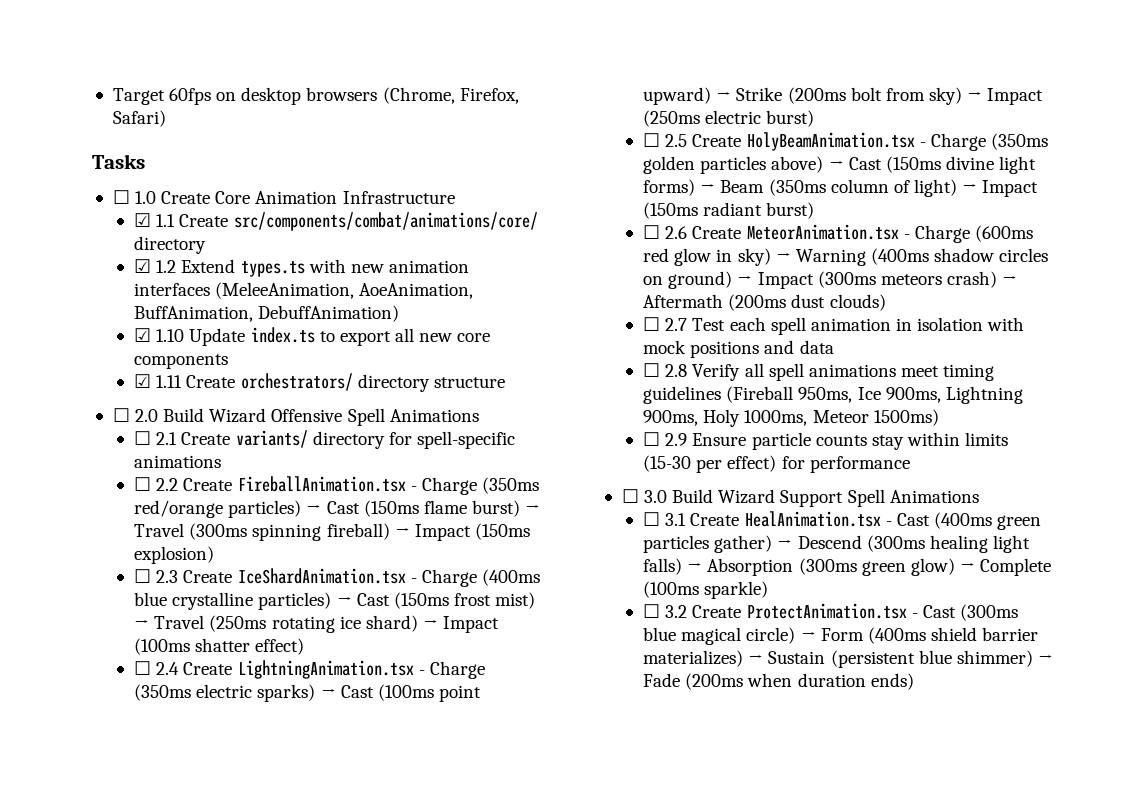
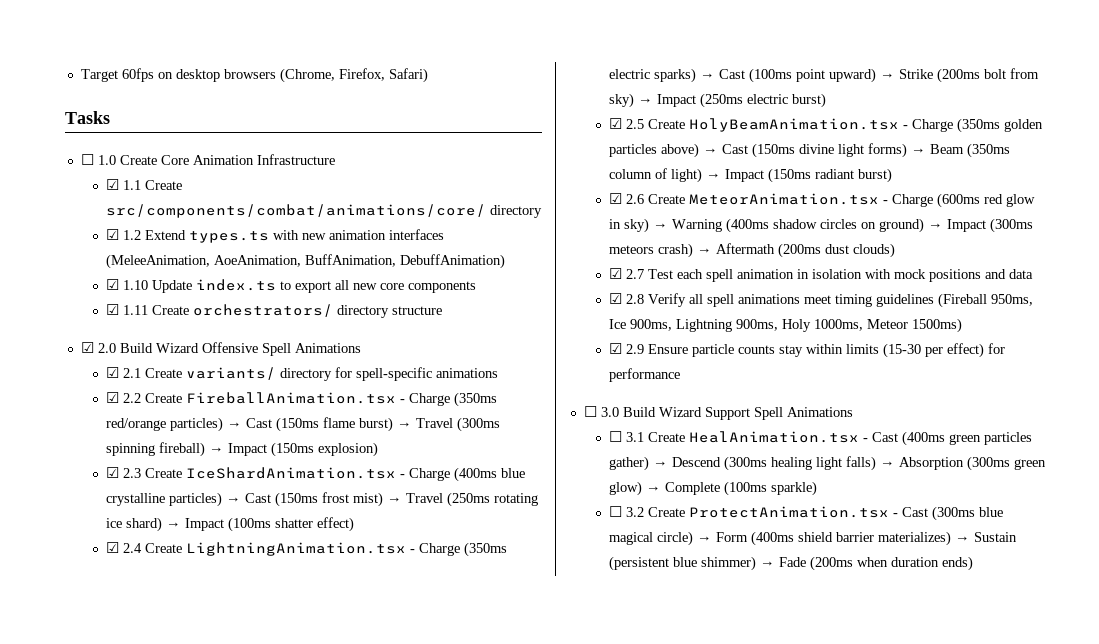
- ☐ 2.0 Build Wizard Offensive Spell Animations
+ ☑ 2.0 Build Wizard Offensive Spell Animations
- ☐ 2.1 Create variants/ directory for spell-specific animations
+ ☑ 2.1 Create variants/ directory for spell-specific animations
- ☐ 2.2 Create FireballAnimation.tsx - Charge (350ms red/orange particles) → Cast (150ms flame burst) → Travel (300ms spinning fireball) → Impact (150ms explosion)
+ ☑ 2.2 Create FireballAnimation.tsx - Charge (350ms red/orange particles) → Cast (150ms flame burst) → Travel (300ms spinning fireball) → Impact (150ms explosion)
- ☐ 2.3 Create IceShardAnimation.tsx - Charge (400ms blue crystalline particles) → Cast (150ms frost mist) → Travel (250ms rotating ice shard) → Impact (100ms shatter effect)
+ ☑ 2.3 Create IceShardAnimation.tsx - Charge (400ms blue crystalline particles) → Cast (150ms frost mist) → Travel (250ms rotating ice shard) → Impact (100ms shatter effect)
- ☐ 2.4 Create LightningAnimation.tsx - Charge (350ms electric sparks) → Cast (100ms point upward) → Strike (200ms bolt from sky) → Impact (250ms electric burst)
+ ☑ 2.4 Create LightningAnimation.tsx - Charge (350ms electric sparks) → Cast (100ms point upward) → Strike (200ms bolt from sky) → Impact (250ms electric burst)
- ☐ 2.5 Create HolyBeamAnimation.tsx - Charge (350ms golden particles above) → Cast (150ms divine light forms) → Beam (350ms column of light) → Impact (150ms radiant burst)
+ ☑ 2.5 Create HolyBeamAnimation.tsx - Charge (350ms golden particles above) → Cast (150ms divine light forms) → Beam (350ms column of light) → Impact (150ms radiant burst)
- ☐ 2.6 Create MeteorAnimation.tsx - Charge (600ms red glow in sky) → Warning (400ms shadow circles on ground) → Impact (300ms meteors crash) → Aftermath (200ms dust clouds)
+ ☑ 2.6 Create MeteorAnimation.tsx - Charge (600ms red glow in sky) → Warning (400ms shadow circles on ground) → Impact (300ms meteors crash) → Aftermath (200ms dust clouds)
- ☐ 2.7 Test each spell animation in isolation with mock positions and data
+ ☑ 2.7 Test each spell animation in isolation with mock positions and data
- ☐ 2.8 Verify all spell animations meet timing guidelines (Fireball 950ms, Ice 900ms, Lightning 900ms, Holy 1000ms, Meteor 1500ms)
+ ☑ 2.8 Verify all spell animations meet timing guidelines (Fireball 950ms, Ice 900ms, Lightning 900ms, Holy 1000ms, Meteor 1500ms)
- ☐ 2.9 Ensure particle counts stay within limits (15-30 per effect) for performance
+ ☑ 2.9 Ensure particle counts stay within limits (15-30 per effect) for performance

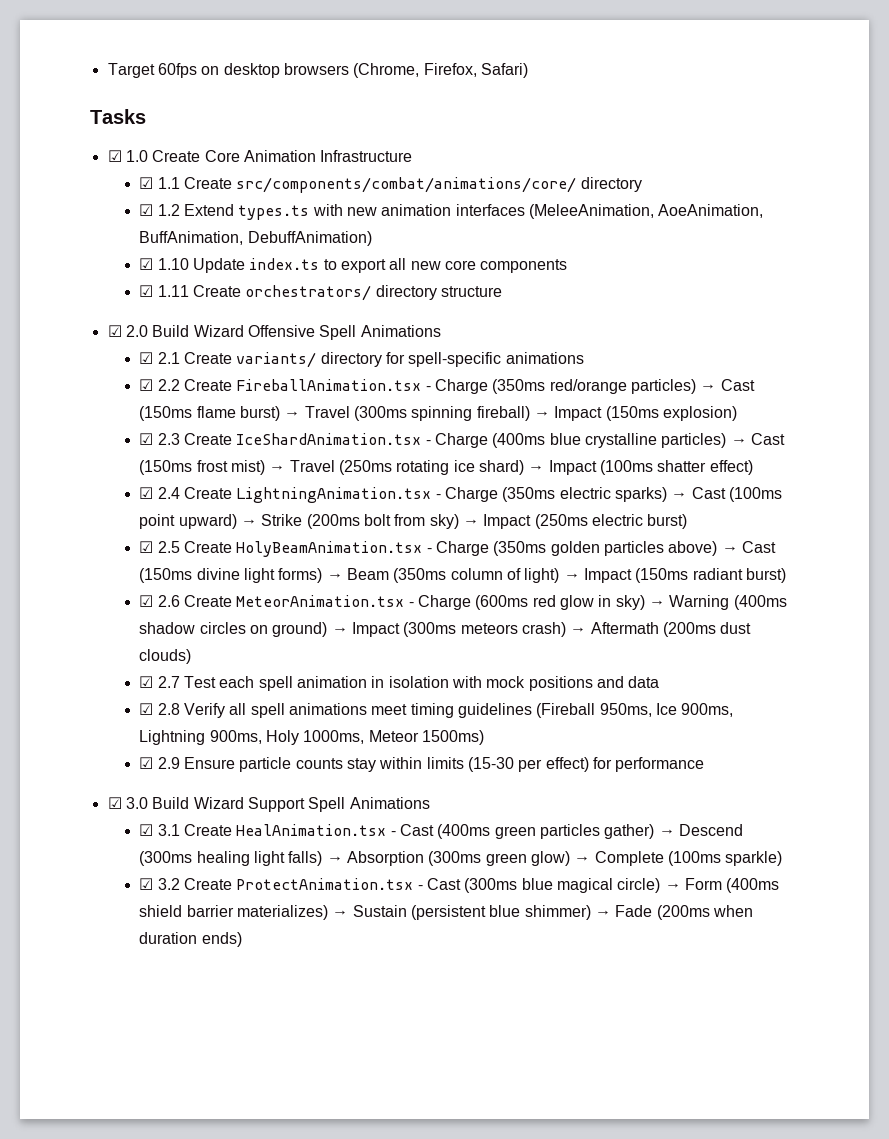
- ☐ 1.0 Create Core Animation Infrastructure
+ ☑ 1.0 Create Core Animation Infrastructure
- ☐ 3.0 Build Wizard Support Spell Animations
+ ☑ 3.0 Build Wizard Support Spell Animations
- ☐ 3.1 Create HealAnimation.tsx - Cast (400ms green particles gather) → Descend (300ms healing light falls) → Absorption (300ms green glow) → Complete (100ms sparkle)
+ ☑ 3.1 Create HealAnimation.tsx - Cast (400ms green particles gather) → Descend (300ms healing light falls) → Absorption (300ms green glow) → Complete (100ms sparkle)
- ☐ 3.2 Create ProtectAnimation.tsx - Cast (300ms blue magical circle) → Form (400ms shield barrier materializes) → Sustain (persistent blue shimmer) → Fade (200ms when duration ends)
+ ☑ 3.2 Create ProtectAnimation.tsx - Cast (300ms blue magical circle) → Form (400ms shield barrier materializes) → Sustain (persistent blue shimmer) → Fade (200ms when duration ends)

